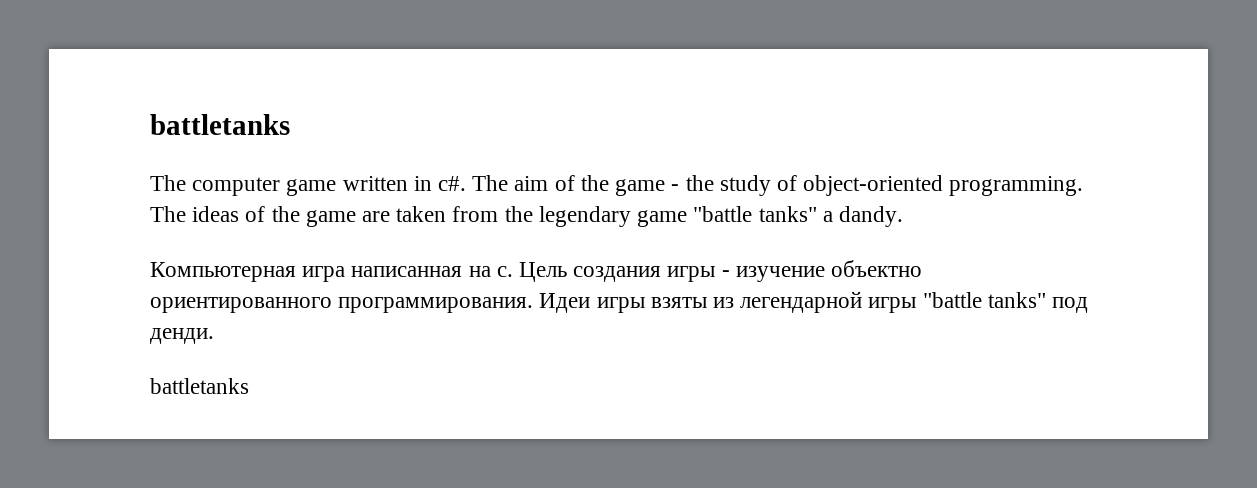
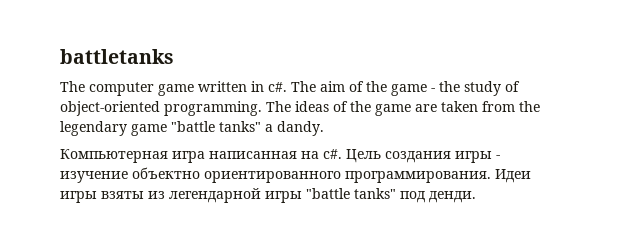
- Компьютерная игра написанная на с.
+ Компьютерная игра написанная на с#.
  Идеи игры взяты из легендарной игры "battle tanks" под денди.
- battletanks

